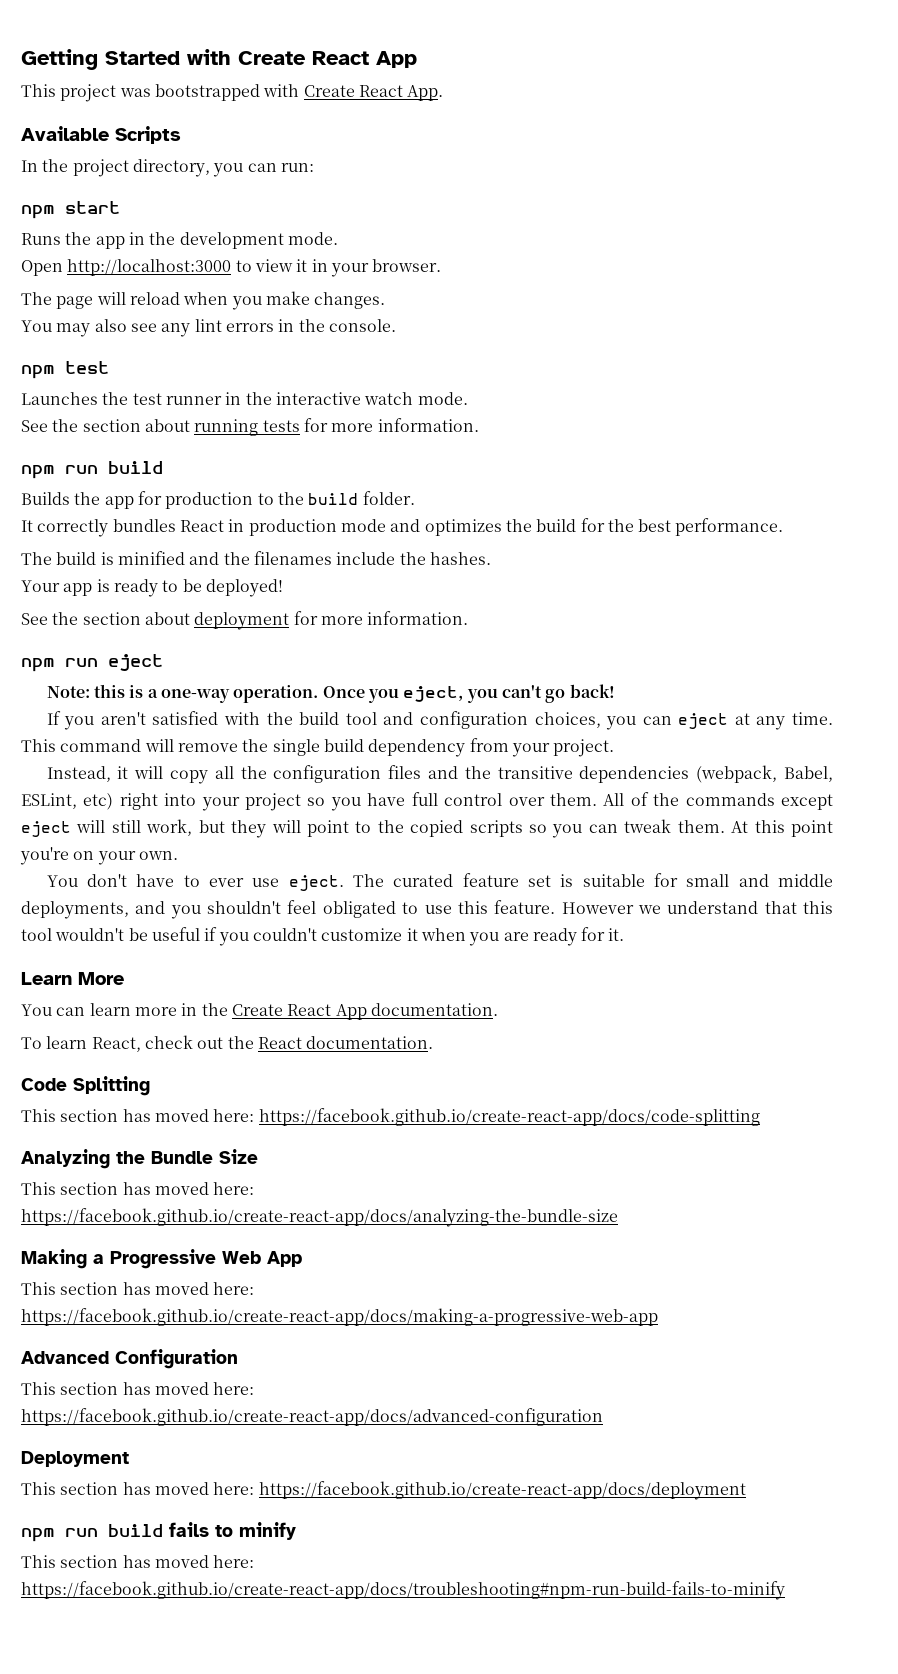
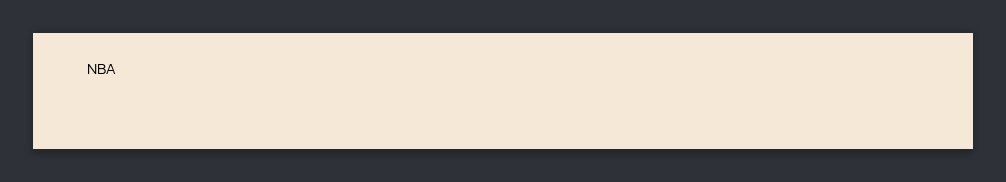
- Getting Started with Create React App
- This project was bootstrapped with Create React App.
- Available Scripts
- In the project directory, you can run:
- npm start
- Runs the app in the development mode.
- Open http://localhost:3000 to view it in your browser.
- The page will reload when you make changes.
- You may also see any lint errors in the console.
- npm test
- Launches the test runner in the interactive watch mode.
- See the section about running tests for more information.
- npm run build
- Builds the app for production to the build folder.
- It correctly bundles React in production mode and optimizes the build for the best performance.
- The build is minified and the filenames include the hashes.
- Your app is ready to be deployed!
- See the section about deployment for more information.
- npm run eject
- Note: this is a one-way operation. Once you eject, you can't go back!
- If you aren't satisfied with the build tool and configuration choices, you can eject at any time. This command will remove the single build dependency from your project.
- Instead, it will copy all the configuration files and the transitive dependencies (webpack, Babel, ESLint, etc) right into your project so you have full control over them. All of the commands except eject will still work, but they will point to the copied scripts so you can tweak them. At this point you're on your own.
- You don't have to ever use eject. The curated feature set is suitable for small and middle deployments, and you shouldn't feel obligated to use this feature. However we understand that this tool wouldn't be useful if you couldn't customize it when you are ready for it.
- Learn More
- You can learn more in the Create React App documentation.
- To learn React, check out the React documentation.
- Code Splitting
- This section has moved here: https://facebook.github.io/create-react-app/docs/code-splitting
- Analyzing the Bundle Size
- This section has moved here: https://facebook.github.io/create-react-app/docs/analyzing-the-bundle-size
- Making a Progressive Web App
- This section has moved here: https://facebook.github.io/create-react-app/docs/making-a-progressive-web-app
- Advanced Configuration
- This section has moved here: https://facebook.github.io/create-react-app/docs/advanced-configuration
- Deployment
- This section has moved here: https://facebook.github.io/create-react-app/docs/deployment
- npm run build fails to minify
- This section has moved here: https://facebook.github.io/create-react-app/docs/troubleshooting#npm-run-build-fails-to-minify
+ NBA

